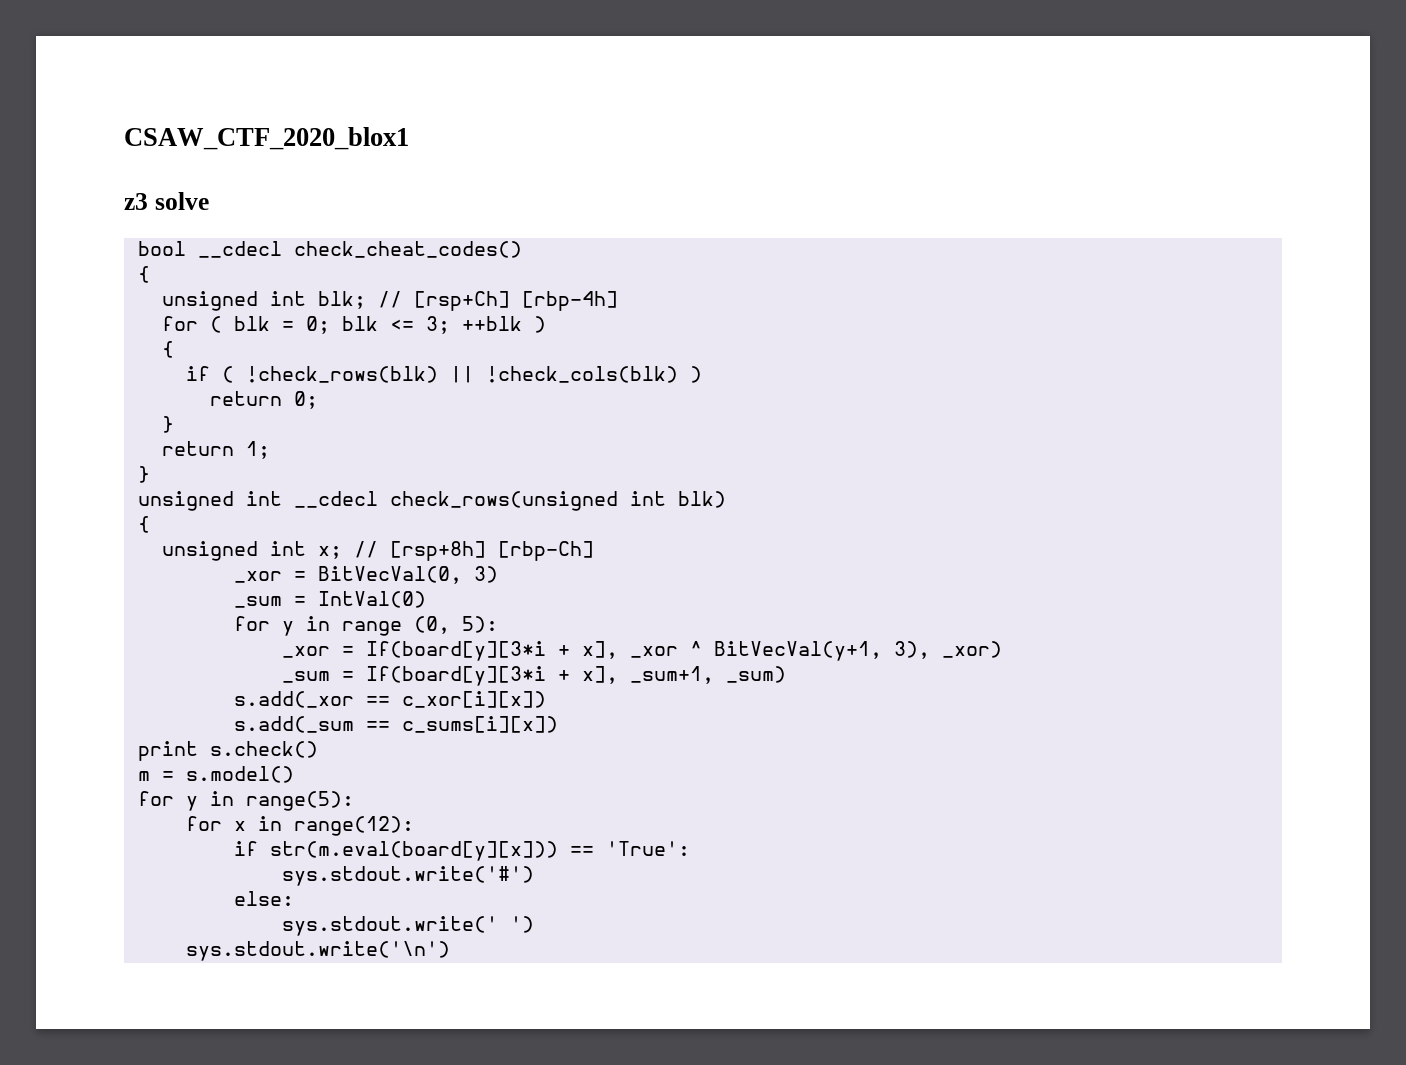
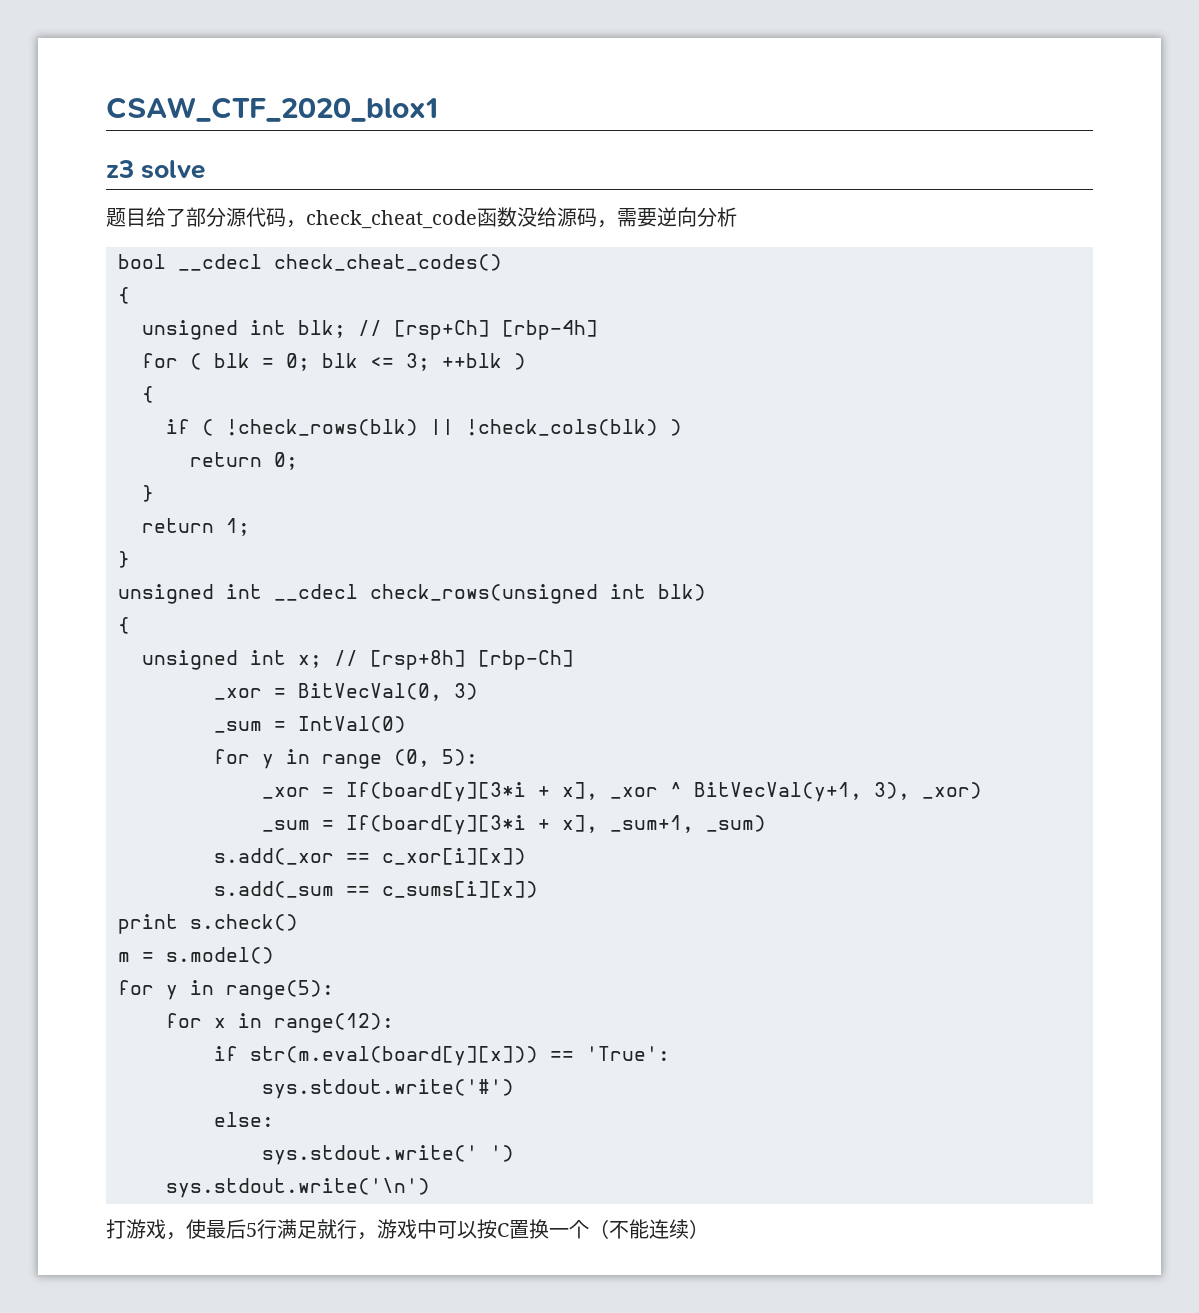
+ 题目给了部分源代码，check_cheat_code函数没给源码，需要逆向分析
+ 打游戏，使最后5行满足就行，游戏中可以按C置换一个（不能连续）

